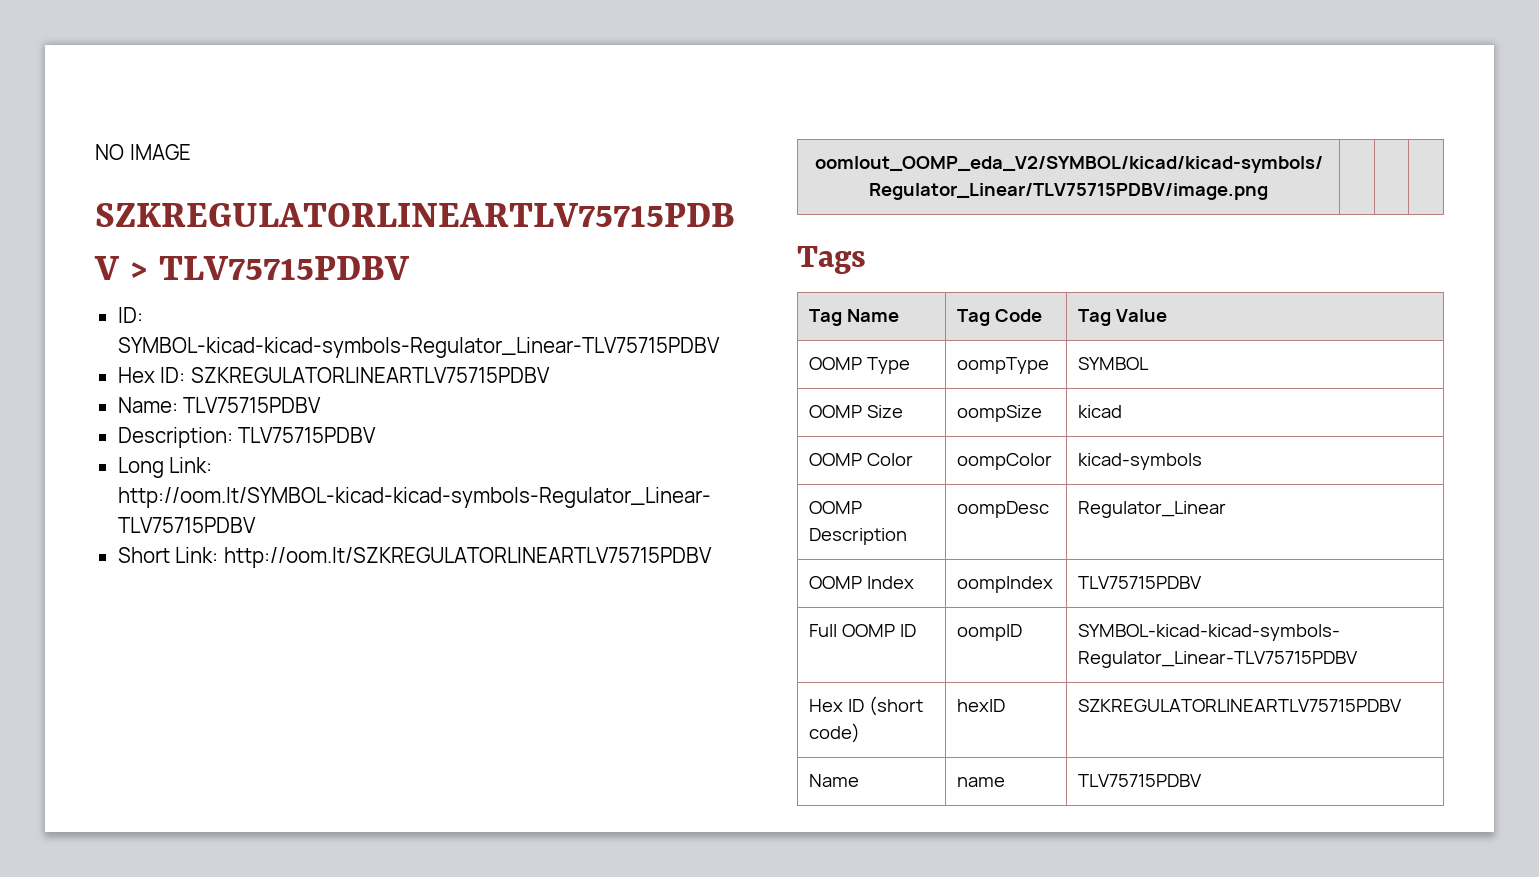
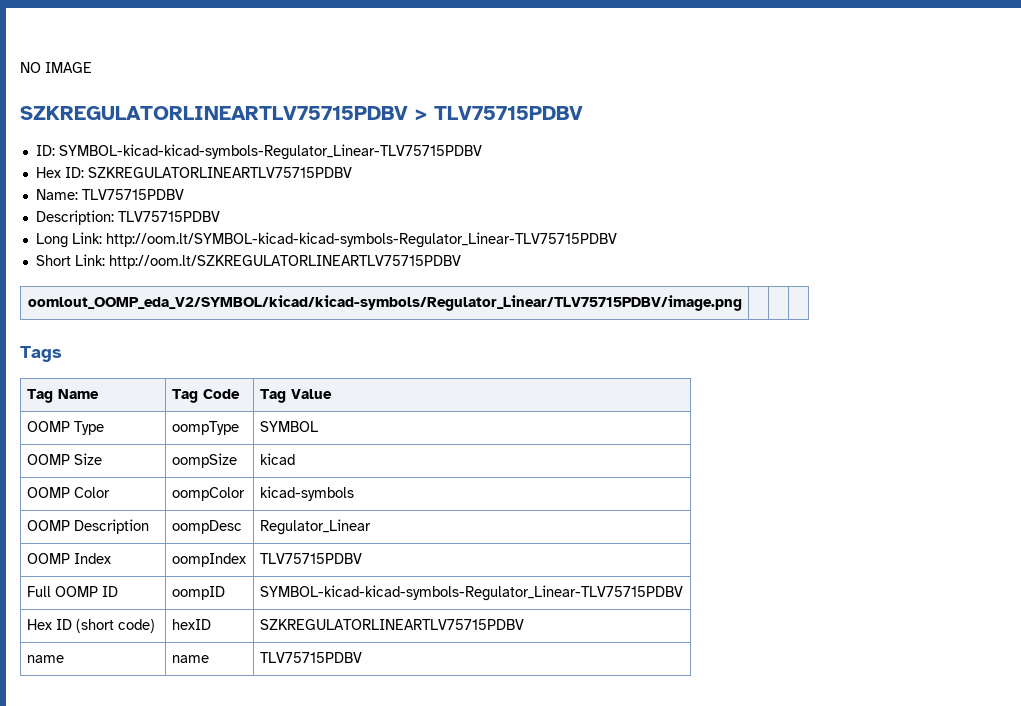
- Name | name | TLV75715PDBV
+ name | name | TLV75715PDBV

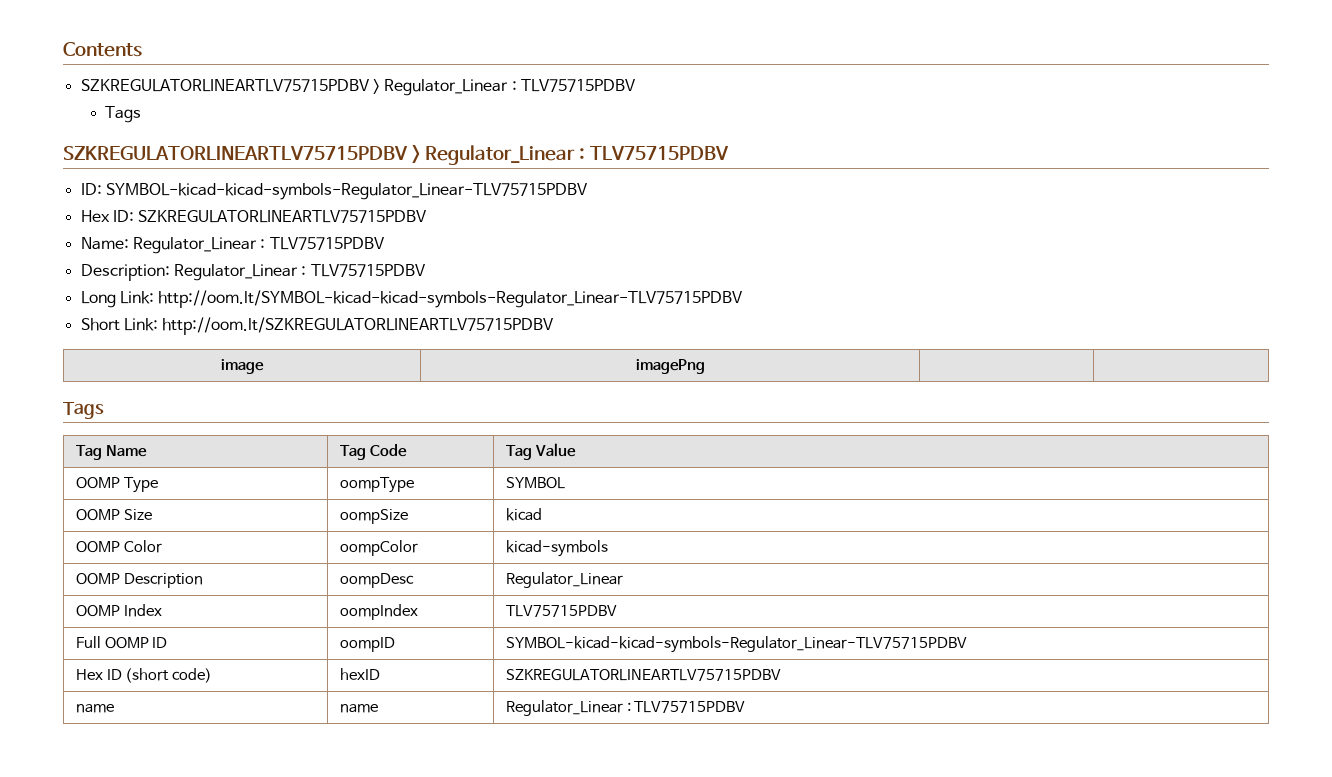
- NO IMAGE
- SZKREGULATORLINEARTLV75715PDBV > TLV75715PDBV
+ Contents
+ SZKREGULATORLINEARTLV75715PDBV > Regulator_Linear : TLV75715PDBV
+ Tags
+ SZKREGULATORLINEARTLV75715PDBV > Regulator_Linear : TLV75715PDBV
- Name: TLV75715PDBV
+ Name: Regulator_Linear : TLV75715PDBV
- Description: TLV75715PDBV
+ Description: Regulator_Linear : TLV75715PDBV
- oomlout_OOMP_eda_V2/SYMBOL/kicad/kicad-symbols/Regulator_Linear/TLV75715PDBV/image.png | | |
+ image | imagePng | |
- name | name | TLV75715PDBV
+ name | name | Regulator_Linear : TLV75715PDBV

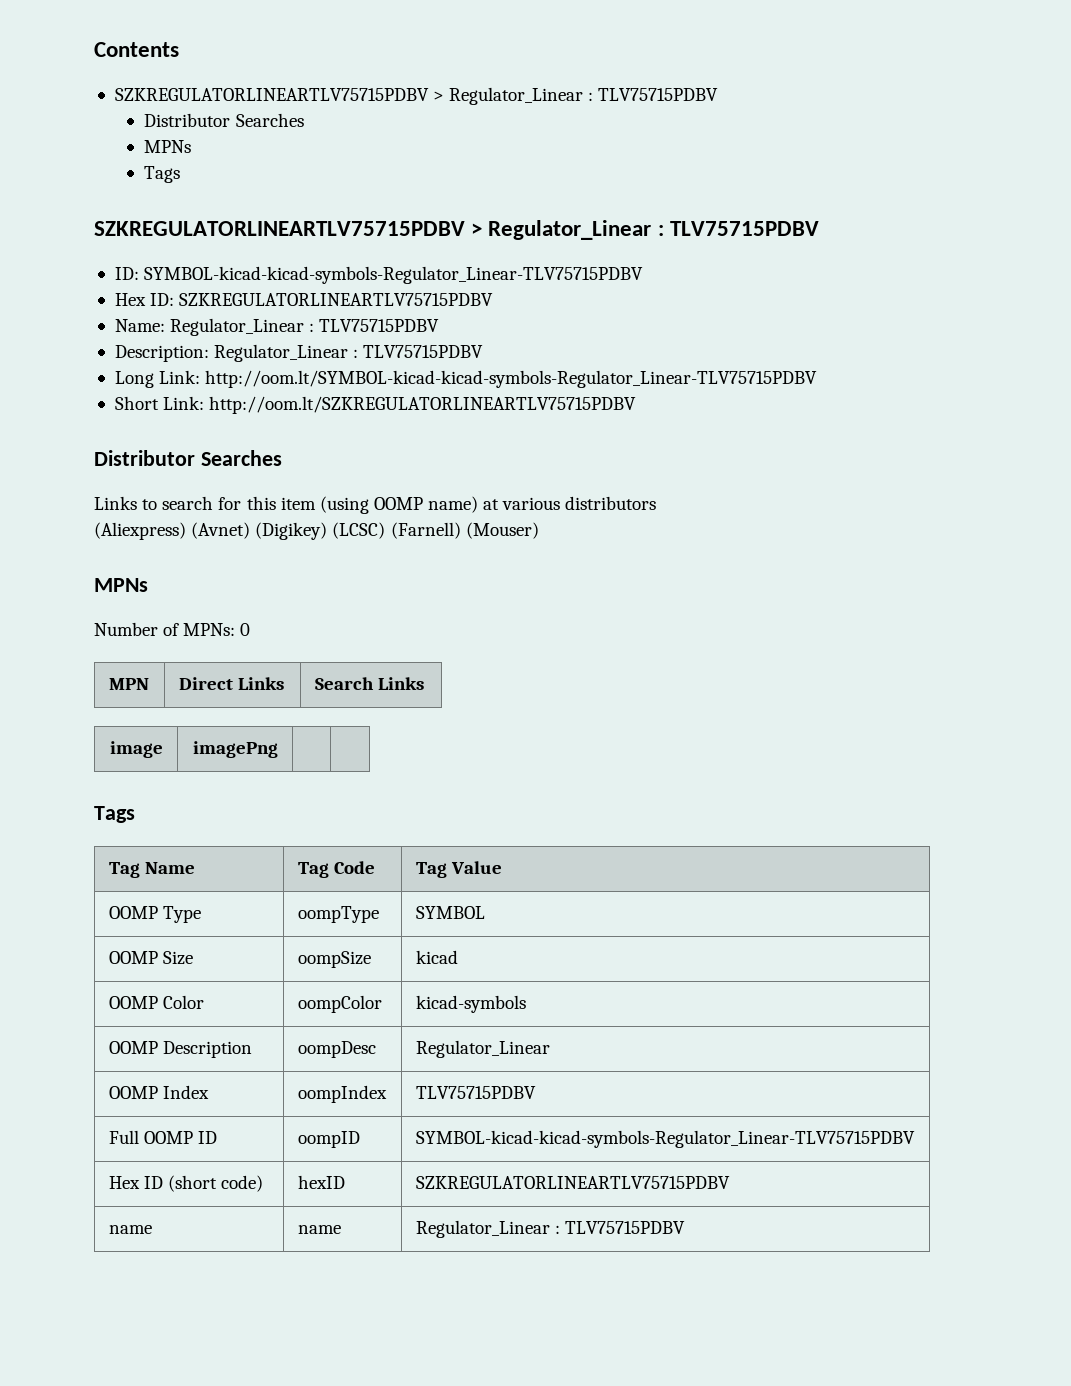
  Contents
  SZKREGULATORLINEARTLV75715PDBV > Regulator_Linear : TLV75715PDBV
+ Distributor Searches
+ MPNs
  Short Link: http://oom.lt/SZKREGULATORLINEARTLV75715PDBV
+ Distributor Searches
+ Links to search for this item (using OOMP name) at various distributors
+ (Aliexpress) (Avnet) (Digikey) (LCSC) (Farnell) (Mouser)
+ MPNs
+ Number of MPNs: 0
+ MPN | Direct Links | Search Links

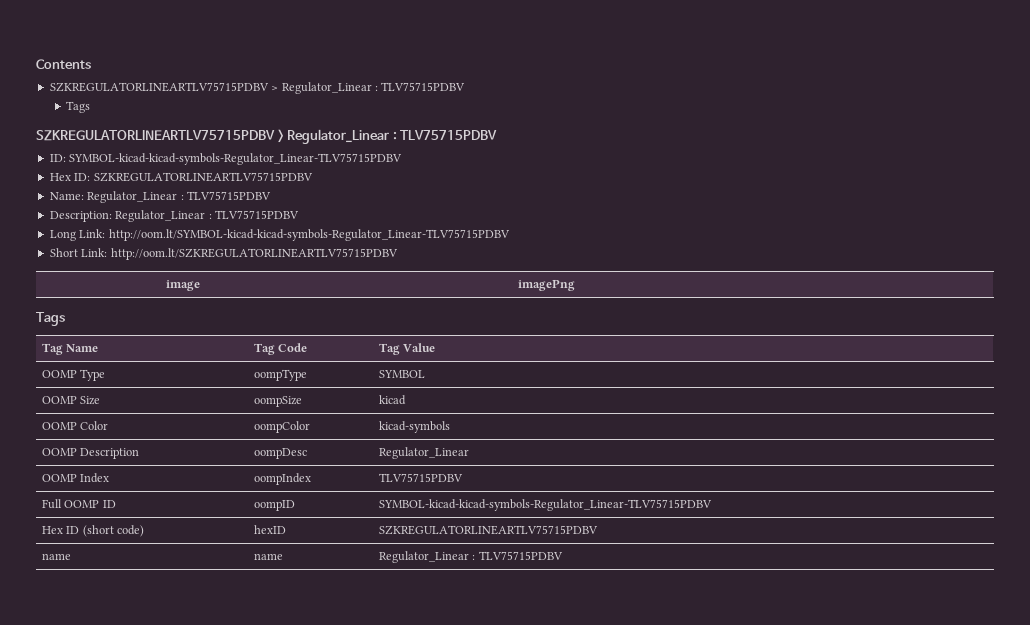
  Contents
  SZKREGULATORLINEARTLV75715PDBV > Regulator_Linear : TLV75715PDBV
- Distributor Searches
- MPNs
  Short Link: http://oom.lt/SZKREGULATORLINEARTLV75715PDBV
- Distributor Searches
- Links to search for this item (using OOMP name) at various distributors
- (Aliexpress) (Avnet) (Digikey) (LCSC) (Farnell) (Mouser)
- MPNs
- Number of MPNs: 0
- MPN | Direct Links | Search Links

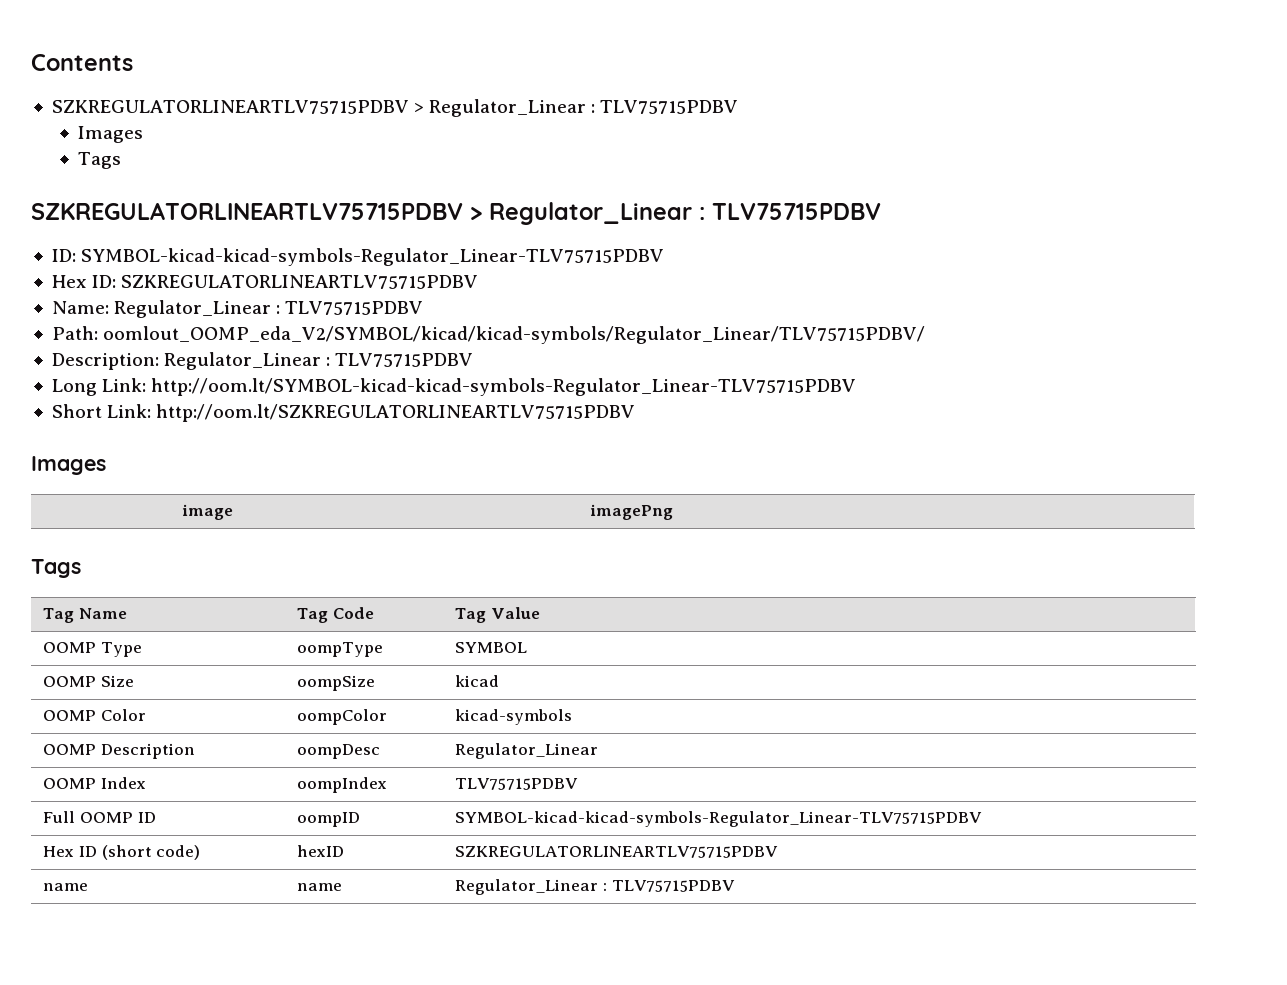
  Contents
  SZKREGULATORLINEARTLV75715PDBV > Regulator_Linear : TLV75715PDBV
+ Images
+ Path: oomlout_OOMP_eda_V2/SYMBOL/kicad/kicad-symbols/Regulator_Linear/TLV75715PDBV/
  Short Link: http://oom.lt/SZKREGULATORLINEARTLV75715PDBV
+ Images

